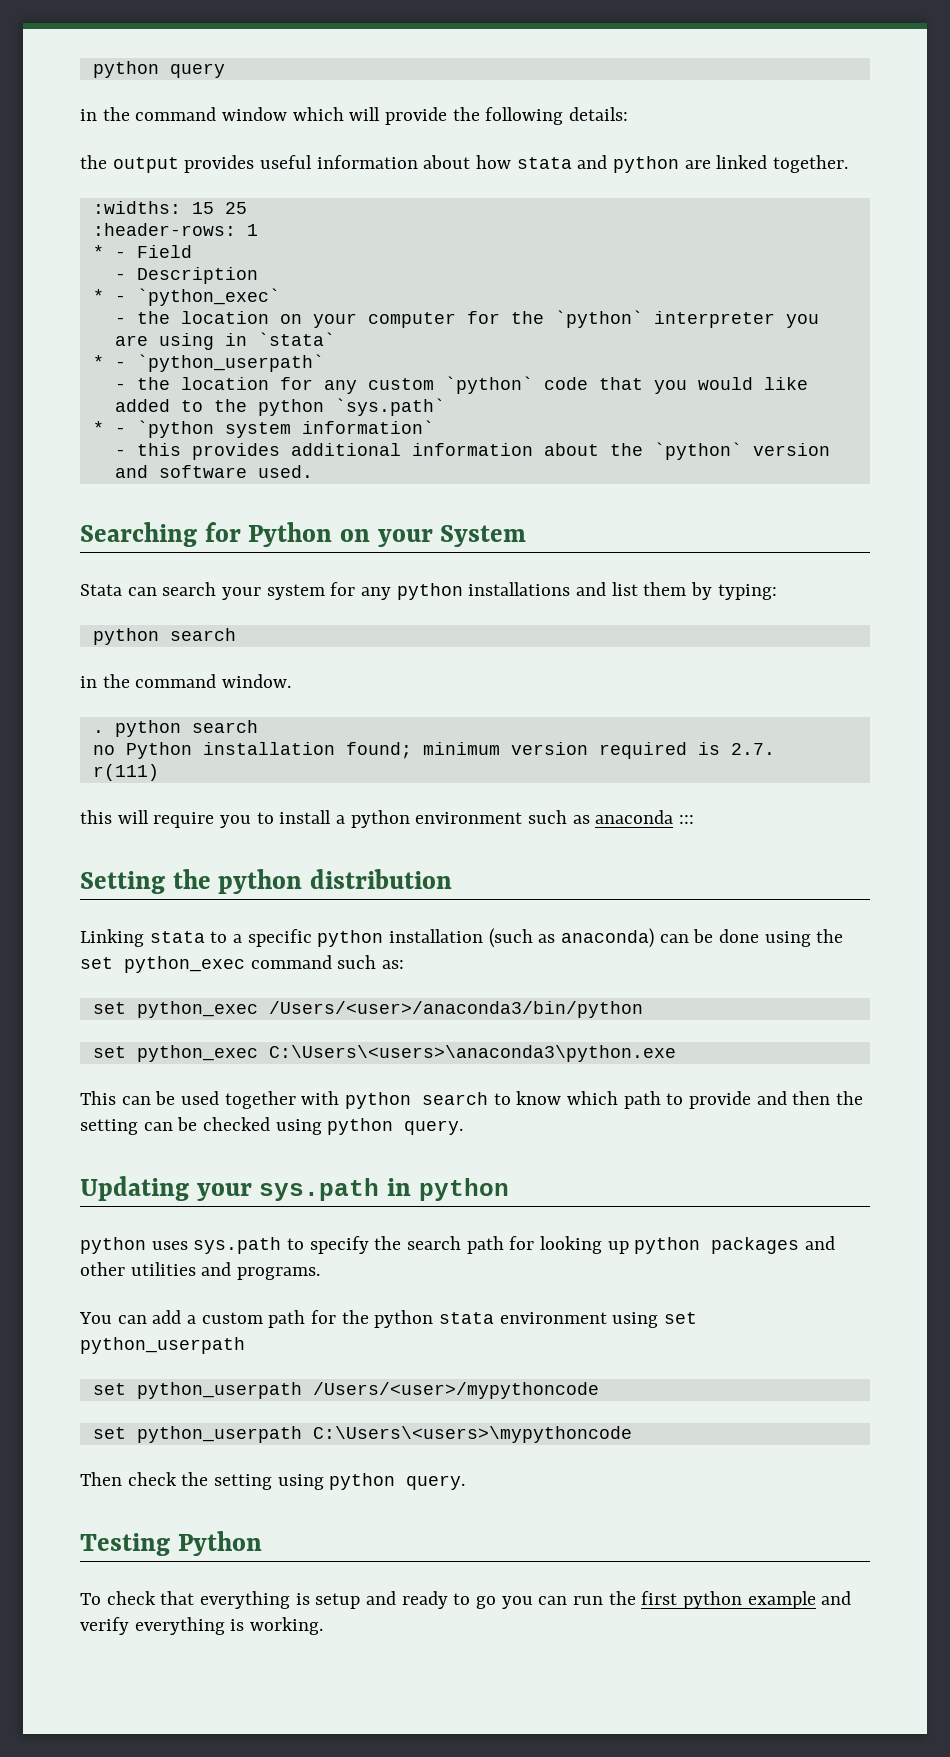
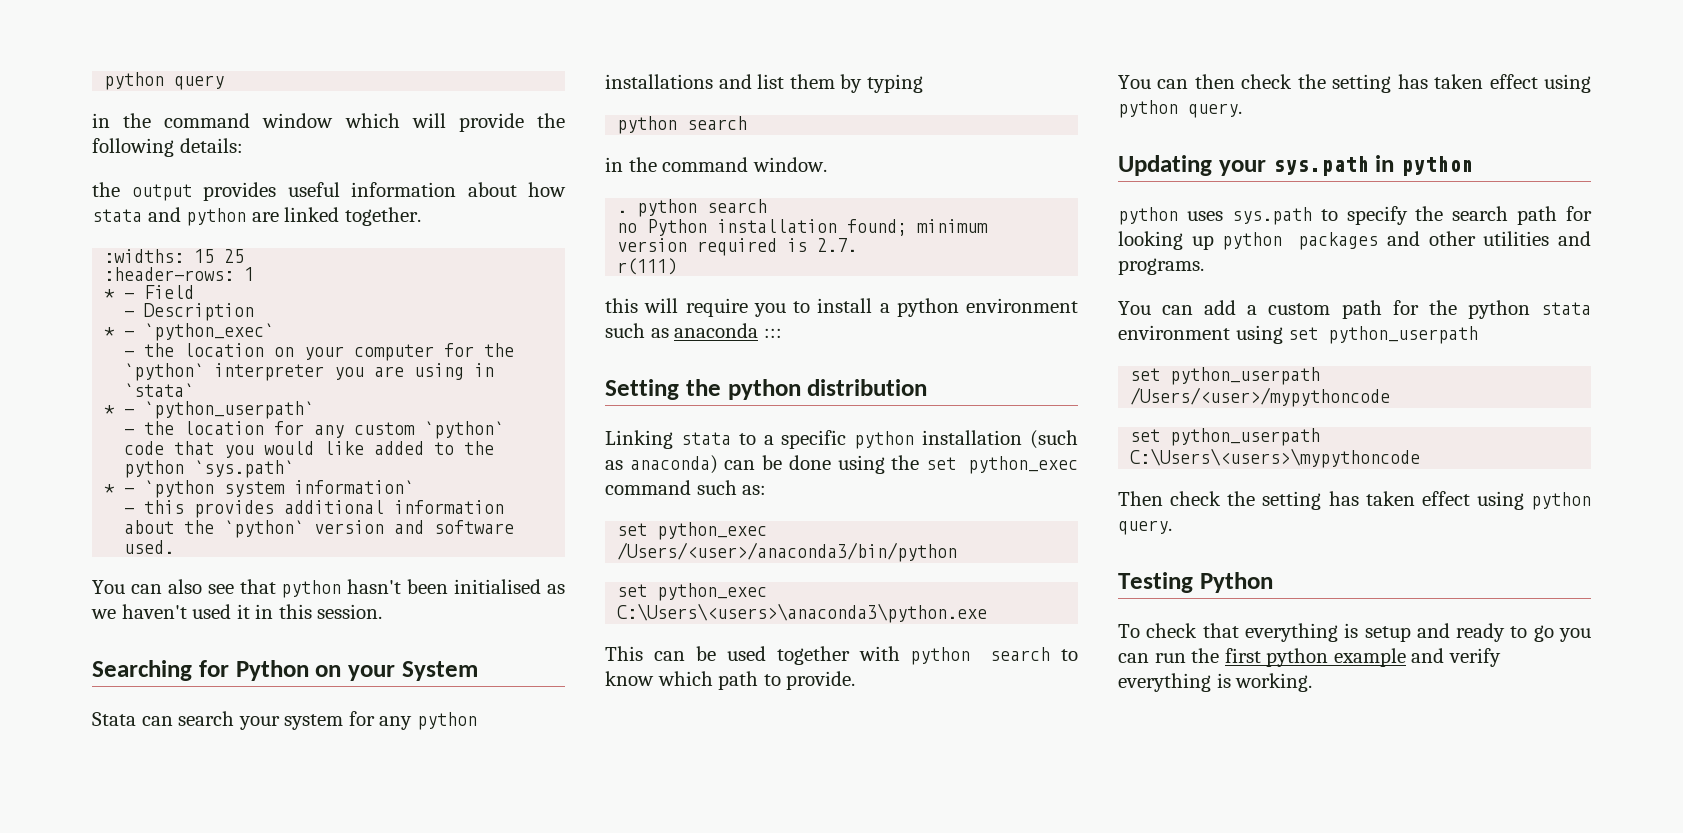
+ You can also see that python hasn't been initialised as we haven't used it in this session.
- Stata can search your system for any python installations and list them by typing:
+ Stata can search your system for any python installations and list them by typing
- This can be used together with python search to know which path to provide and then the setting can be checked using python query.
+ This can be used together with python search to know which path to provide.
+ You can then check the setting has taken effect using python query.
- Then check the setting using python query.
+ Then check the setting has taken effect using python query.

